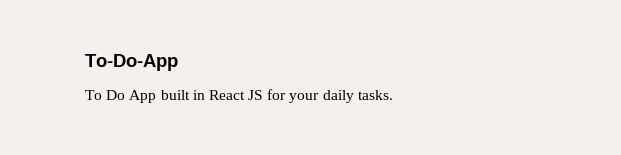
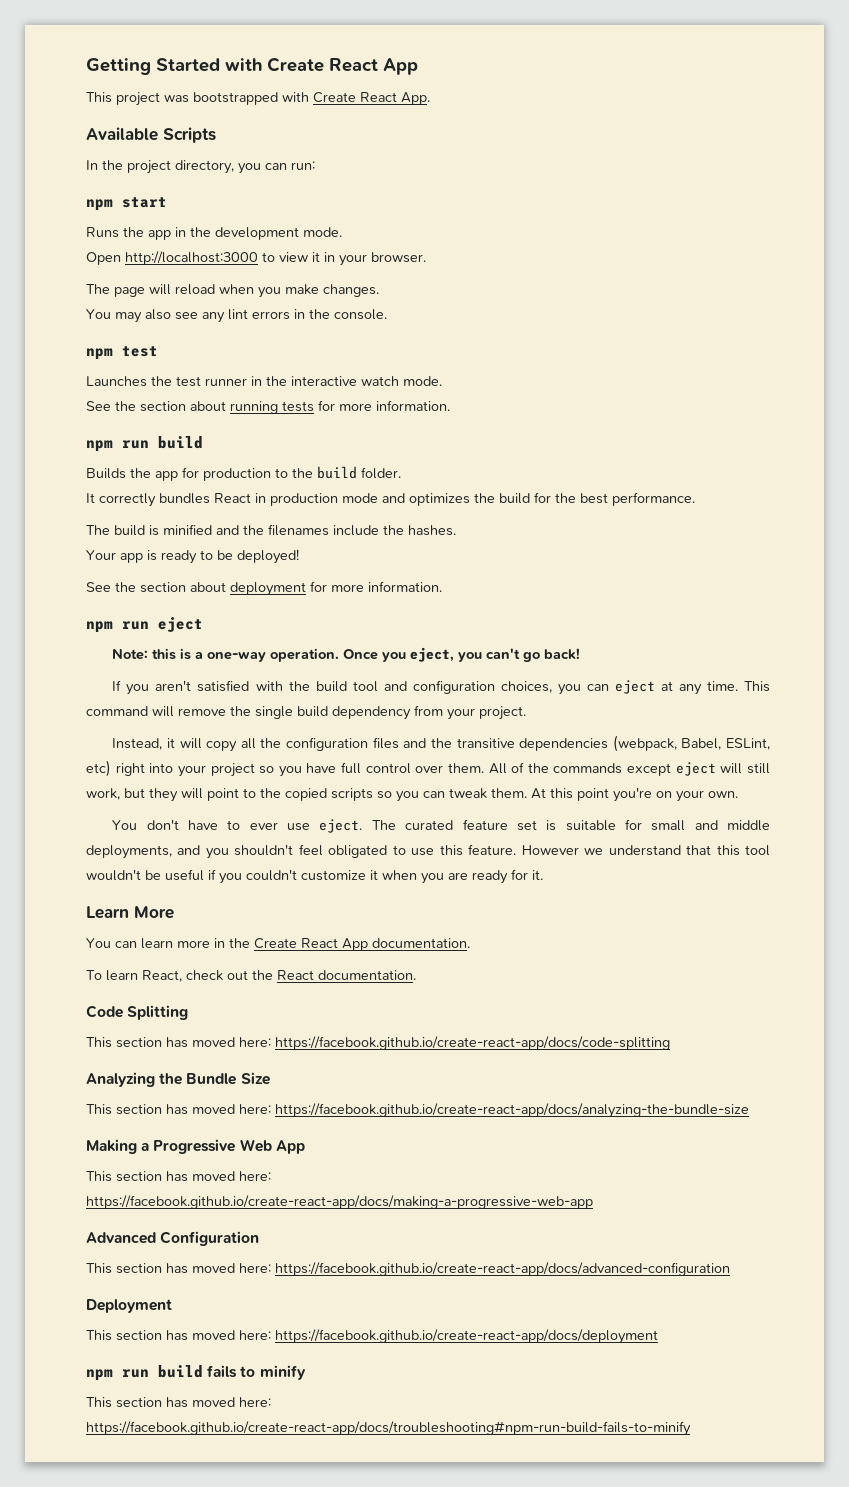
- To-Do-App
- To Do App built in React JS for your daily tasks.
+ Getting Started with Create React App
+ This project was bootstrapped with Create React App.
+ Available Scripts
+ In the project directory, you can run:
+ npm start
+ Runs the app in the development mode.
+ Open http://localhost:3000 to view it in your browser.
+ The page will reload when you make changes.
+ You may also see any lint errors in the console.
+ npm test
+ Launches the test runner in the interactive watch mode.
+ See the section about running tests for more information.
+ npm run build
+ Builds the app for production to the build folder.
+ It correctly bundles React in production mode and optimizes the build for the best performance.
+ The build is minified and the filenames include the hashes.
+ Your app is ready to be deployed!
+ See the section about deployment for more information.
+ npm run eject
+ Note: this is a one-way operation. Once you eject, you can't go back!
+ If you aren't satisfied with the build tool and configuration choices, you can eject at any time. This command will remove the single build dependency from your project.
+ Instead, it will copy all the configuration files and the transitive dependencies (webpack, Babel, ESLint, etc) right into your project so you have full control over them. All of the commands except eject will still work, but they will point to the copied scripts so you can tweak them. At this point you're on your own.
+ You don't have to ever use eject. The curated feature set is suitable for small and middle deployments, and you shouldn't feel obligated to use this feature. However we understand that this tool wouldn't be useful if you couldn't customize it when you are ready for it.
+ Learn More
+ You can learn more in the Create React App documentation.
+ To learn React, check out the React documentation.
+ Code Splitting
+ This section has moved here: https://facebook.github.io/create-react-app/docs/code-splitting
+ Analyzing the Bundle Size
+ This section has moved here: https://facebook.github.io/create-react-app/docs/analyzing-the-bundle-size
+ Making a Progressive Web App
+ This section has moved here: https://facebook.github.io/create-react-app/docs/making-a-progressive-web-app
+ Advanced Configuration
+ This section has moved here: https://facebook.github.io/create-react-app/docs/advanced-configuration
+ Deployment
+ This section has moved here: https://facebook.github.io/create-react-app/docs/deployment
+ npm run build fails to minify
+ This section has moved here: https://facebook.github.io/create-react-app/docs/troubleshooting#npm-run-build-fails-to-minify

